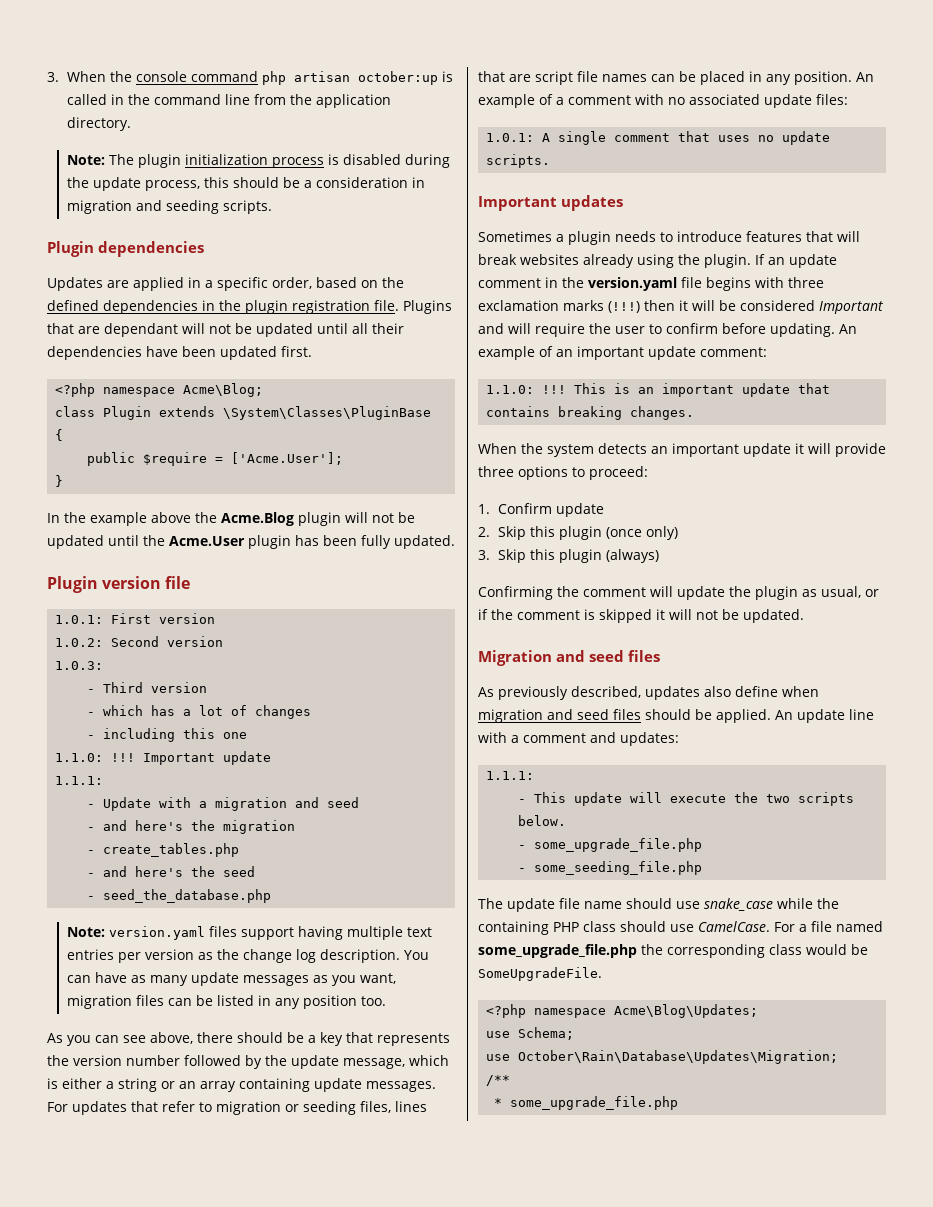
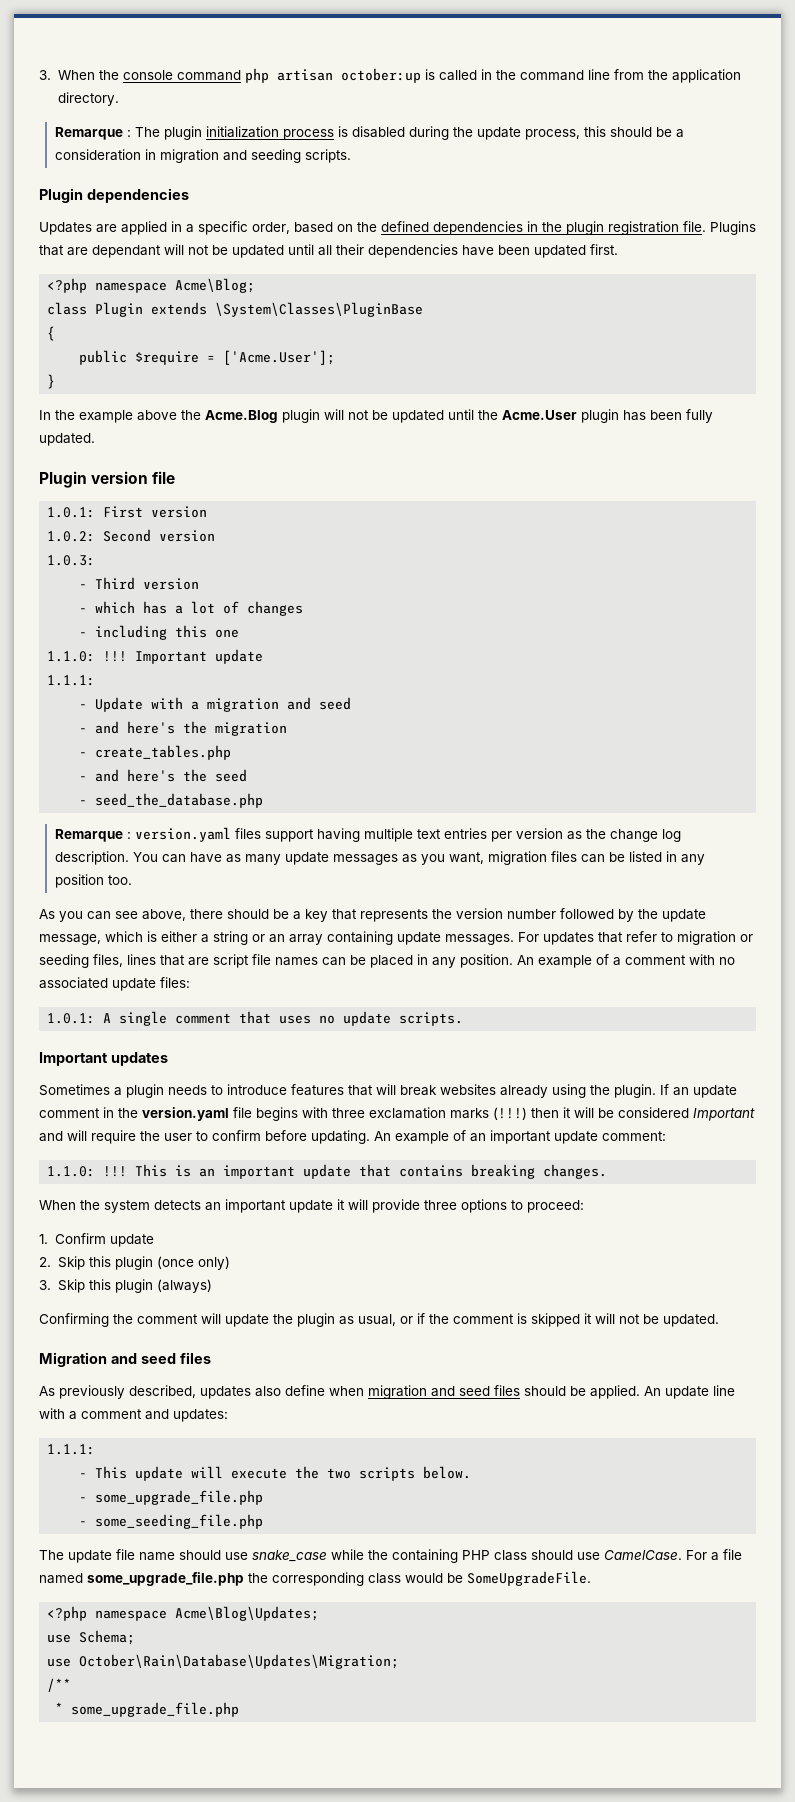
- Note: The plugin initialization process is disabled during the update process, this should be a consideration in migration and seeding scripts.
+ Remarque : The plugin initialization process is disabled during the update process, this should be a consideration in migration and seeding scripts.
- Note: version.yaml files support having multiple text entries per version as the change log description.
+ Remarque : version.yaml files support having multiple text entries per version as the change log description.

